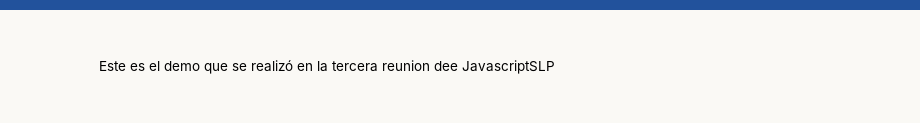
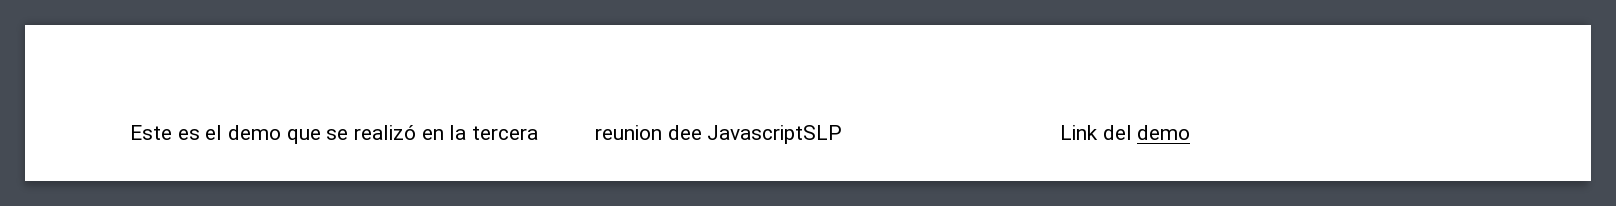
+ Link del demo

